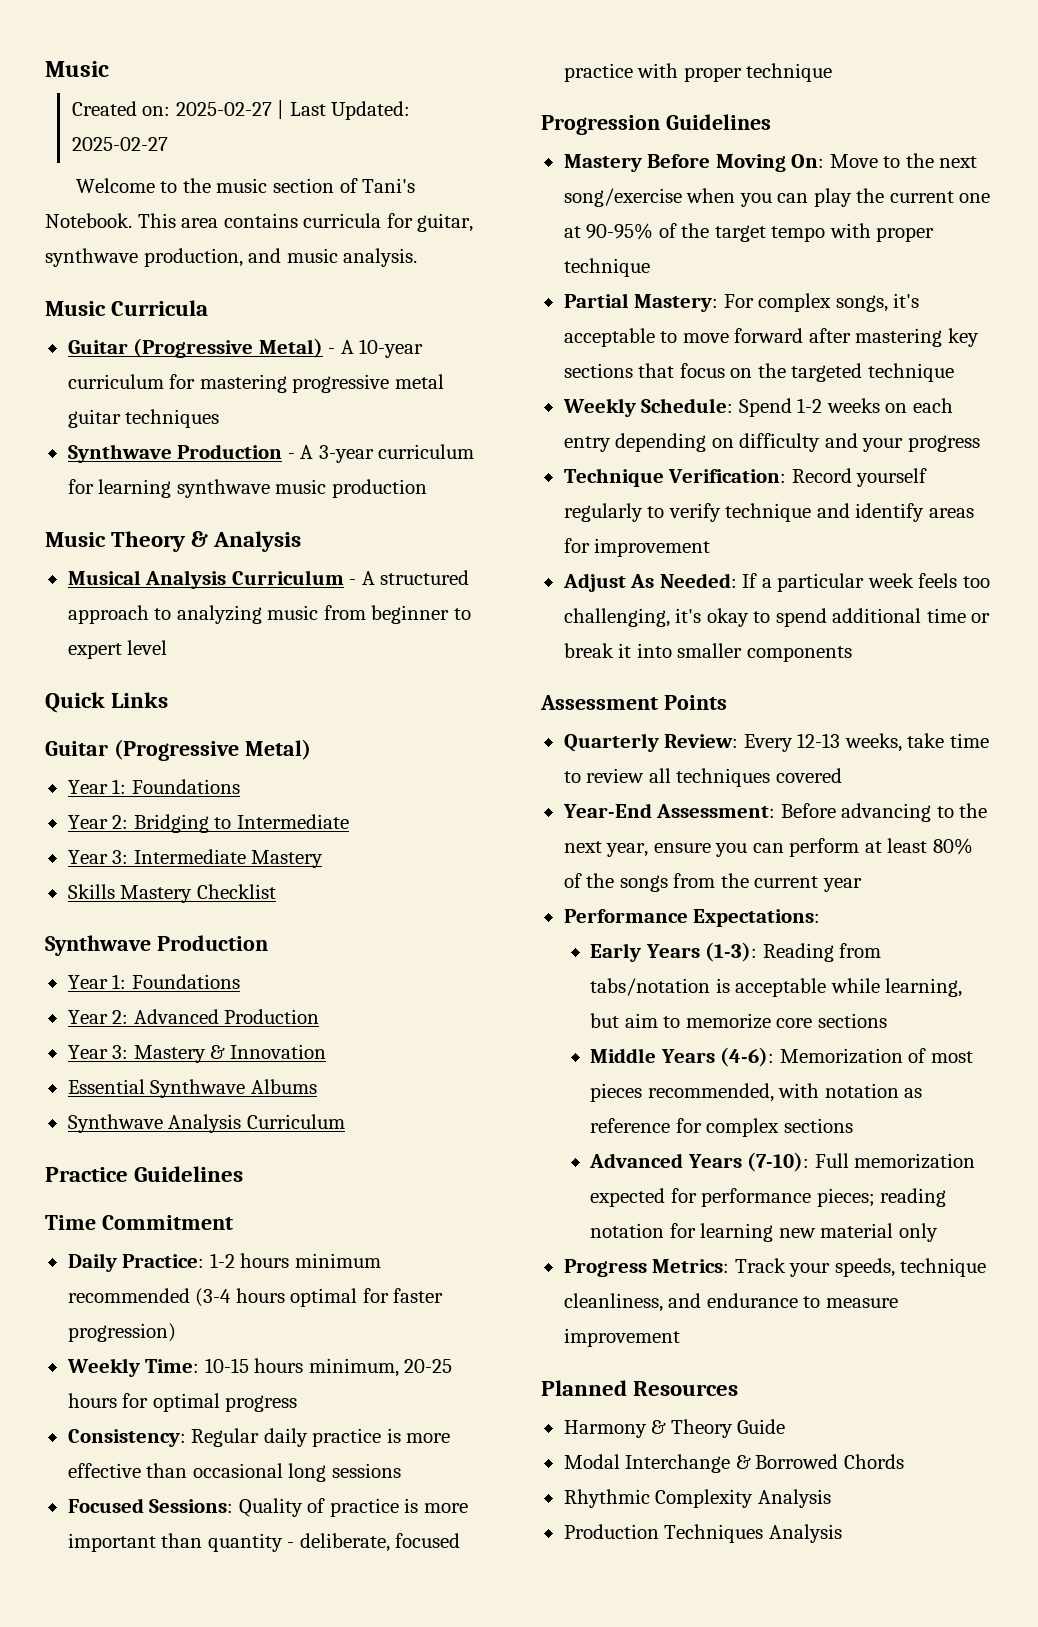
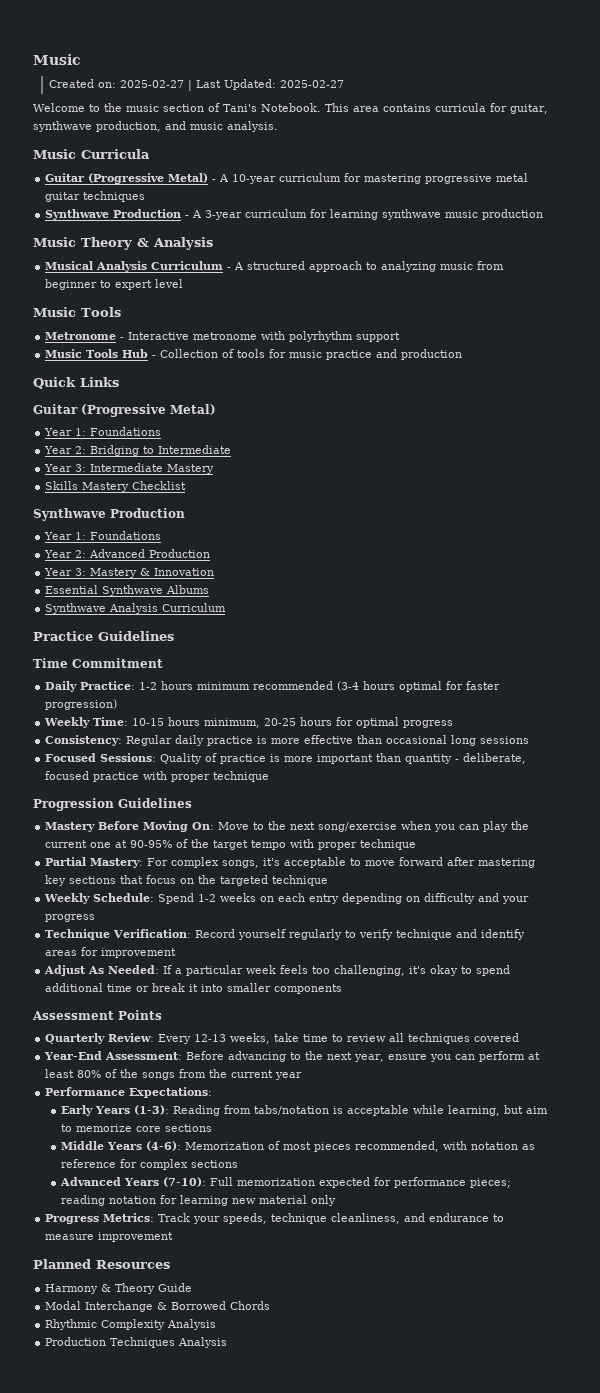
  Musical Analysis Curriculum - A structured approach to analyzing music from beginner to expert level
+ Music Tools
+ Metronome - Interactive metronome with polyrhythm support
+ Music Tools Hub - Collection of tools for music practice and production

